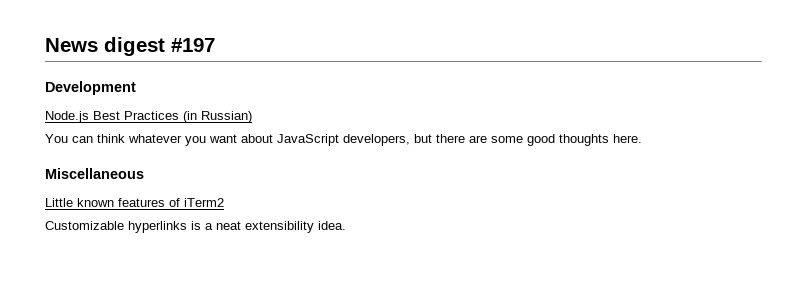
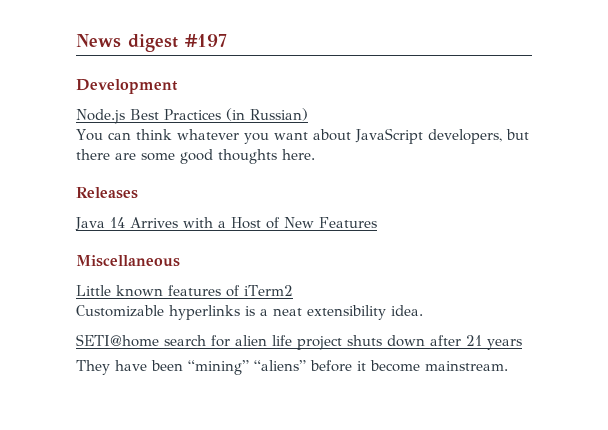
+ Releases
+ Java 14 Arrives with a Host of New Features
+ SETI@home search for alien life project shuts down after 21 years
+ They have been “mining” “aliens” before it become mainstream.

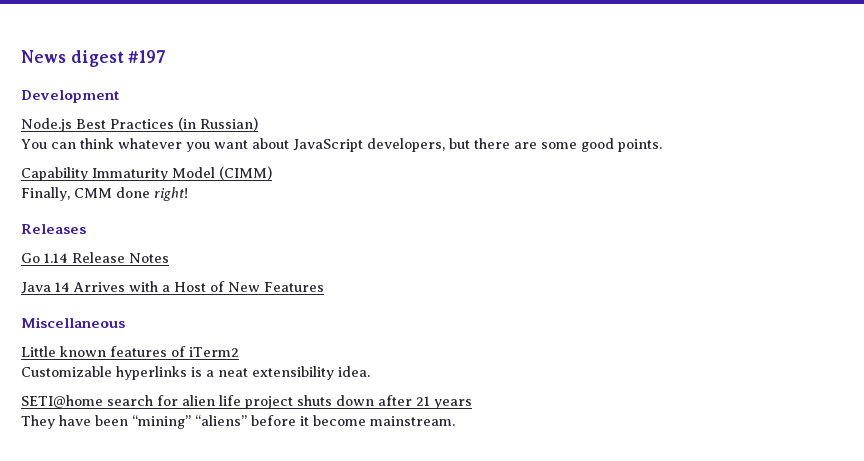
- You can think whatever you want about JavaScript developers, but there are some good thoughts here.
+ You can think whatever you want about JavaScript developers, but there are some good points.
+ Capability Immaturity Model (CIMM)
+ Finally, CMM done right!
  Releases
+ Go 1.14 Release Notes

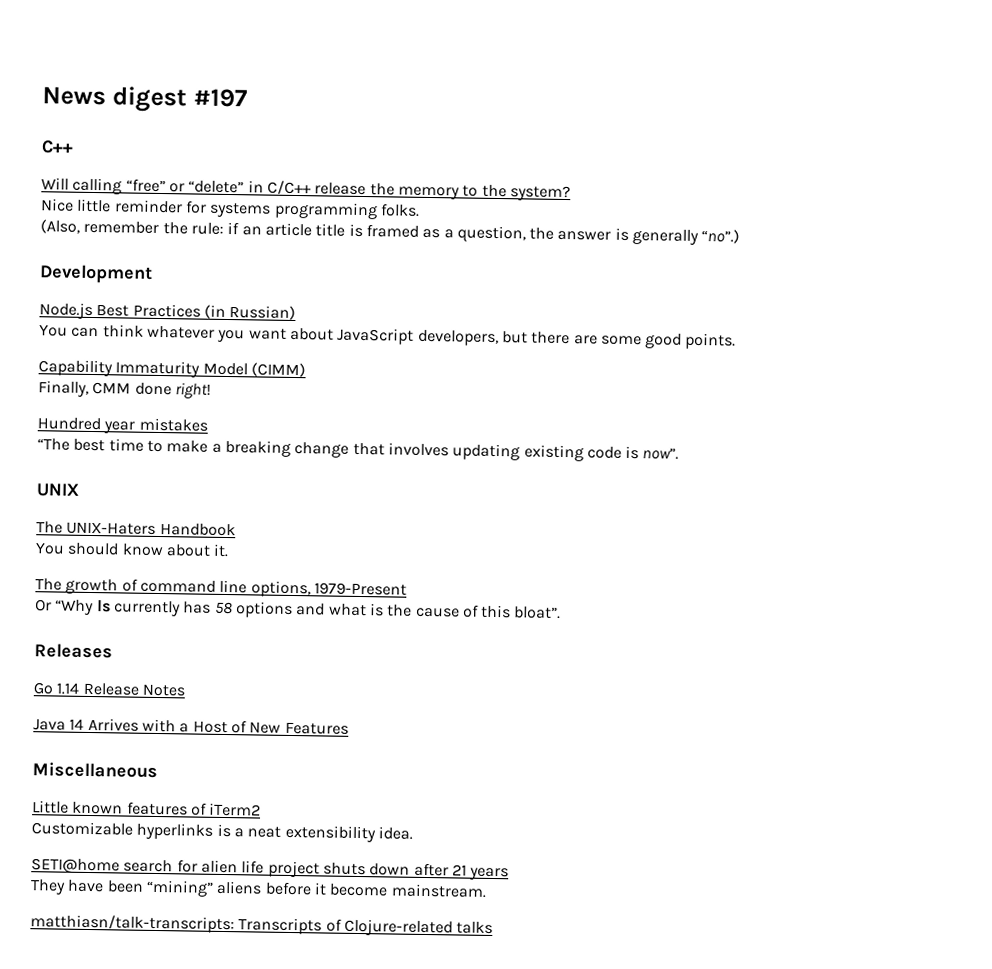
+ C++
+ Will calling “free” or “delete” in C/C++ release the memory to the system?
+ Nice little reminder for systems programming folks.
+ (Also, remember the rule: if an article title is framed as a question, the answer is generally “no”.)
+ Hundred year mistakes
+ “The best time to make a breaking change that involves updating existing code is now”.
+ UNIX
+ The UNIX-Haters Handbook
+ You should know about it.
+ The growth of command line options, 1979-Present
+ Or “Why ls currently has 58 options and what is the cause of this bloat”.
- They have been “mining” “aliens” before it become mainstream.
+ They have been “mining” aliens before it become mainstream.
+ matthiasn/talk-transcripts: Transcripts of Clojure-related talks

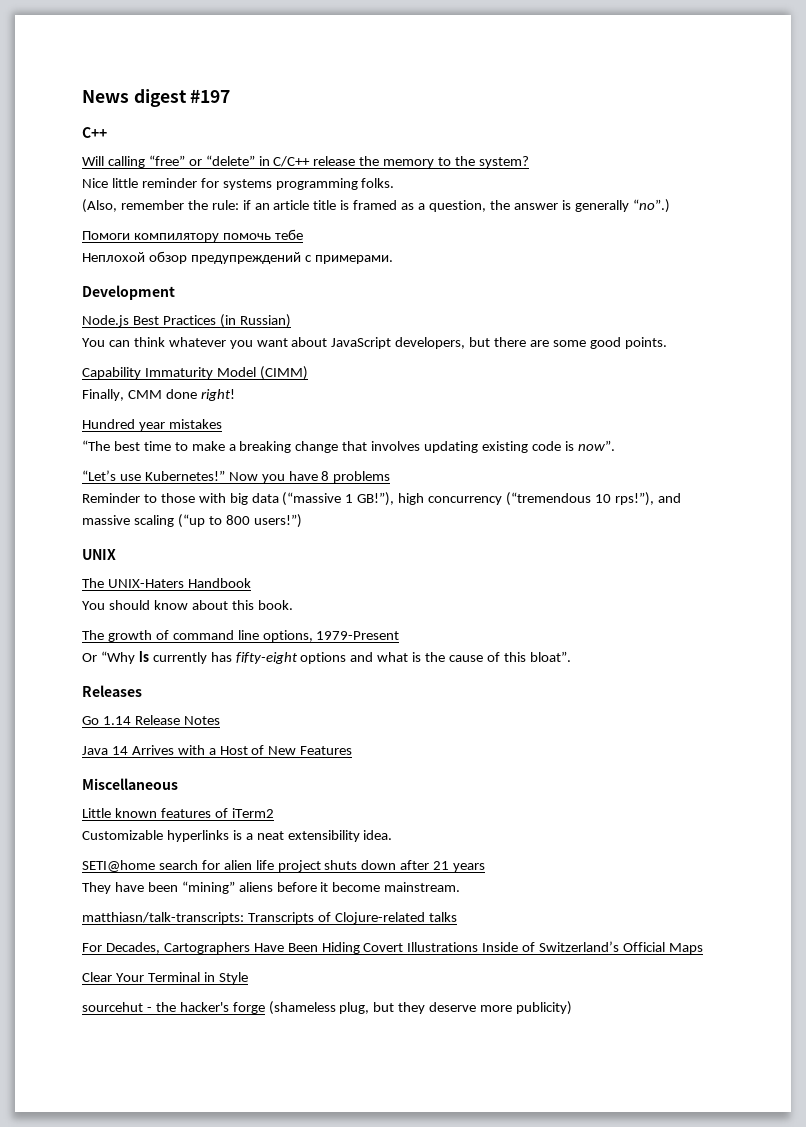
+ Помоги компилятору помочь тебе
+ Неплохой обзор предупреждений с примерами.
+ “Let’s use Kubernetes!” Now you have 8 problems
+ Reminder to those with big data (“massive 1 GB!”), high concurrency (“tremendous 10 rps!”), and massive scaling (“up to 800 users!”)
- You should know about it.
+ You should know about this book.
- Or “Why ls currently has 58 options and what is the cause of this bloat”.
+ Or “Why ls currently has fifty-eight options and what is the cause of this bloat”.
+ For Decades, Cartographers Have Been Hiding Covert Illustrations Inside of Switzerland’s Official Maps
+ Clear Your Terminal in Style
+ sourcehut - the hacker's forge (shameless plug, but they deserve more publicity)

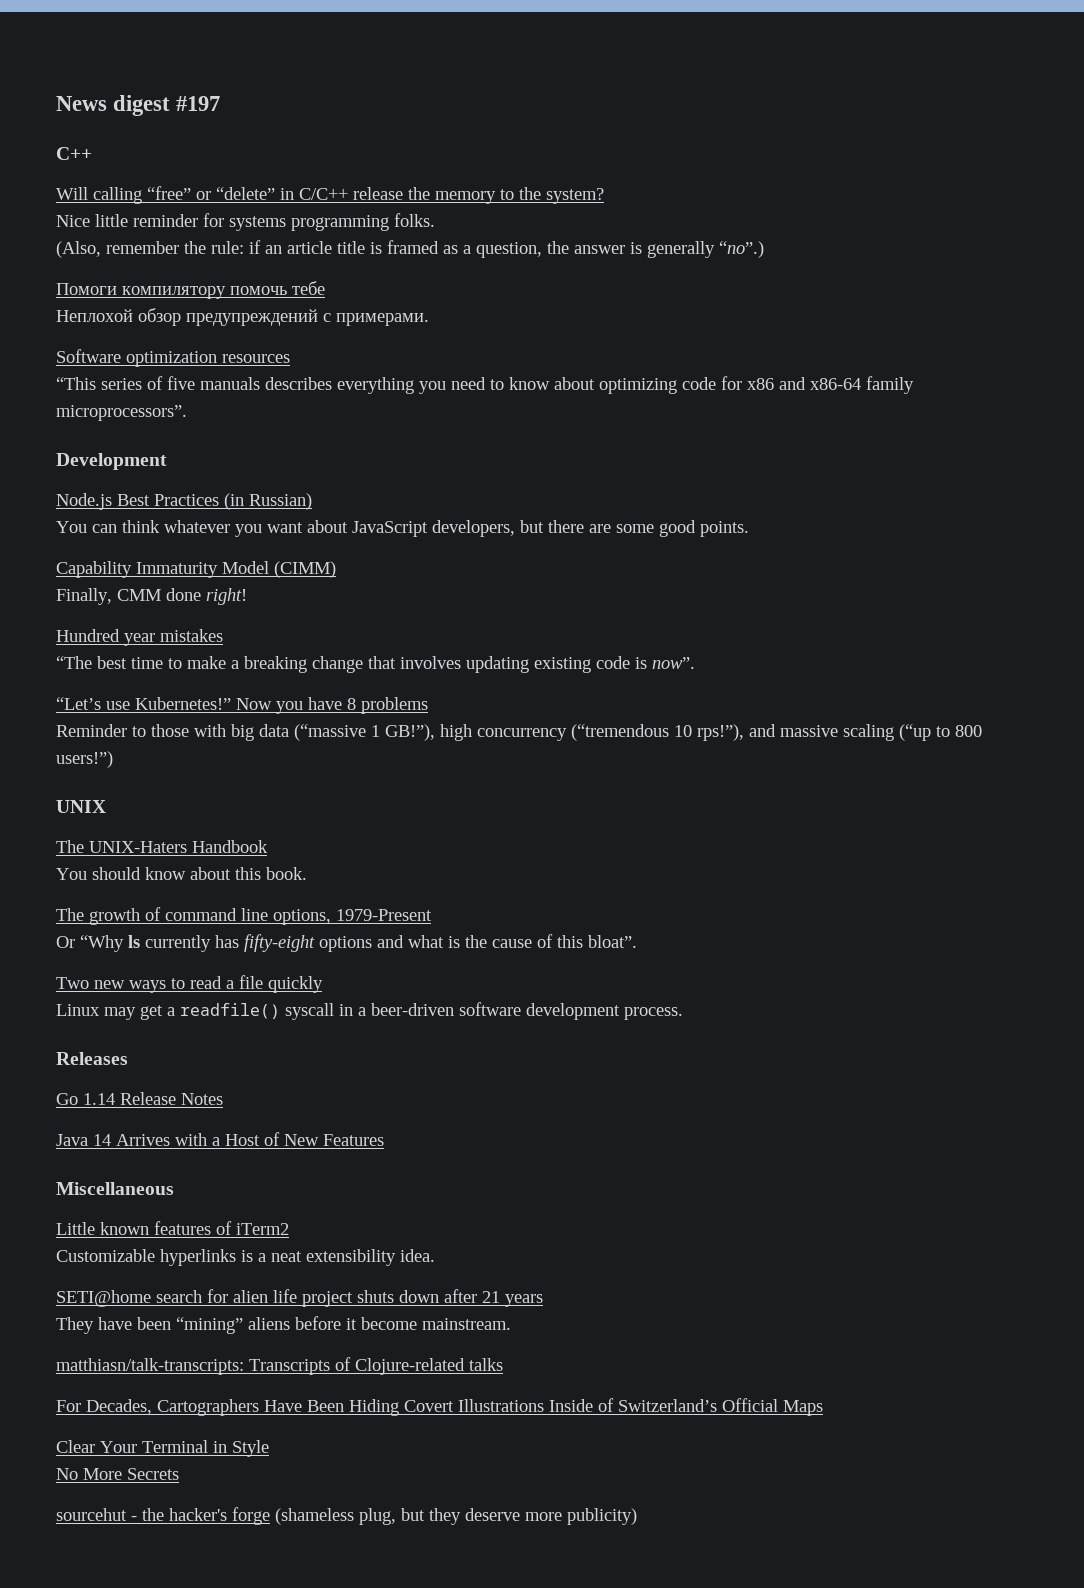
+ Software optimization resources
+ “This series of five manuals describes everything you need to know about optimizing code for x86 and x86-64 family microprocessors”.
+ Two new ways to read a file quickly
+ Linux may get a readfile() syscall in a beer-driven software development process.
+ No More Secrets

